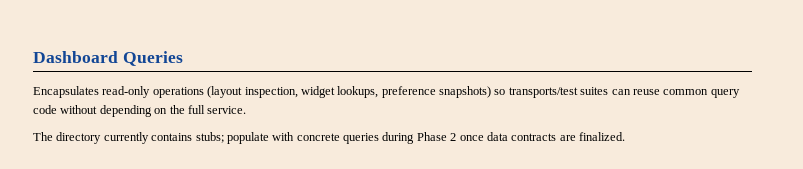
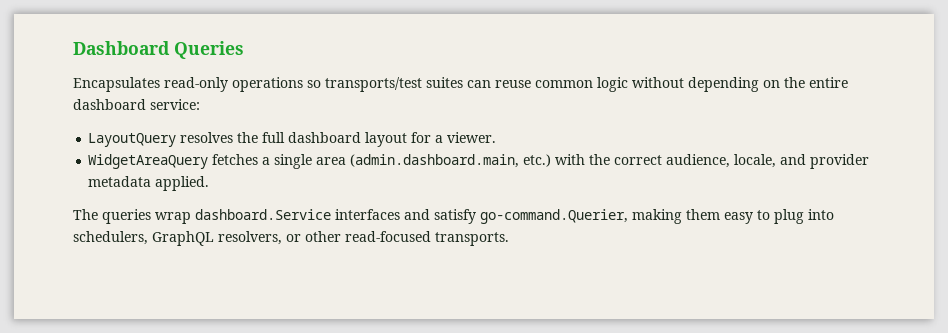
- Encapsulates read-only operations (layout inspection, widget lookups, preference snapshots) so transports/test suites can reuse common query code without depending on the full service.
- The directory currently contains stubs; populate with concrete queries during Phase 2 once data contracts are finalized.
+ Encapsulates read-only operations so transports/test suites can reuse common logic without depending on the entire dashboard service:
+ LayoutQuery resolves the full dashboard layout for a viewer.
+ WidgetAreaQuery fetches a single area (admin.dashboard.main, etc.) with the correct audience, locale, and provider metadata applied.
+ The queries wrap dashboard.Service interfaces and satisfy go-command.Querier, making them easy to plug into schedulers, GraphQL resolvers, or other read-focused transports.

